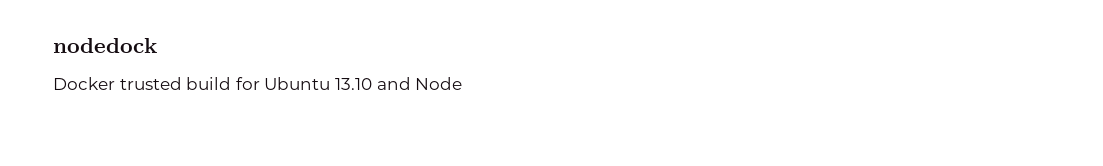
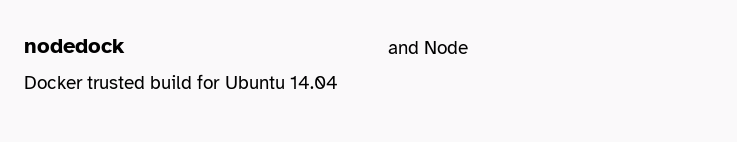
- Docker trusted build for Ubuntu 13.10 and Node
+ Docker trusted build for Ubuntu 14.04 and Node

